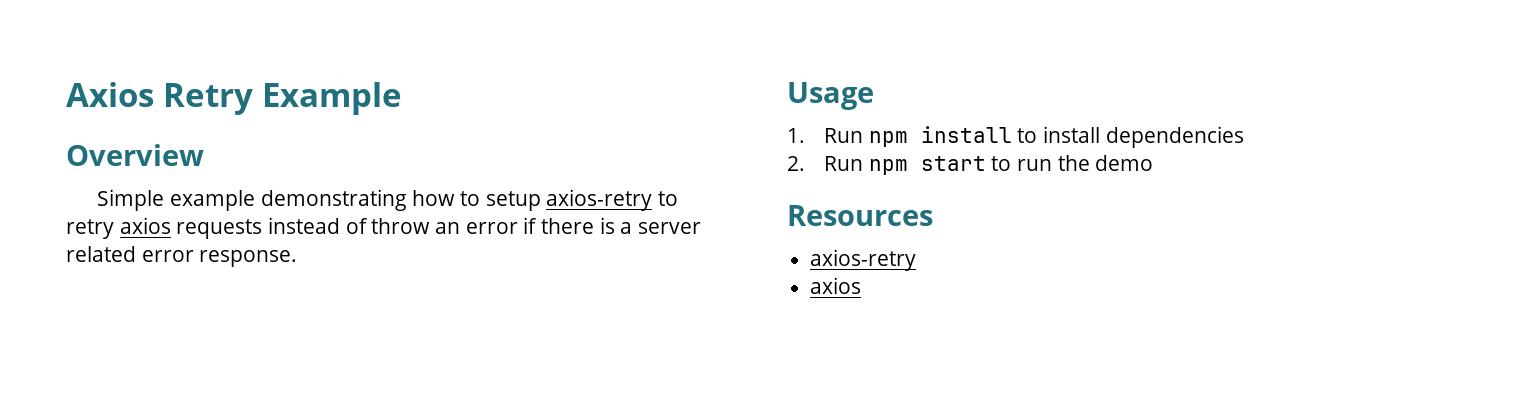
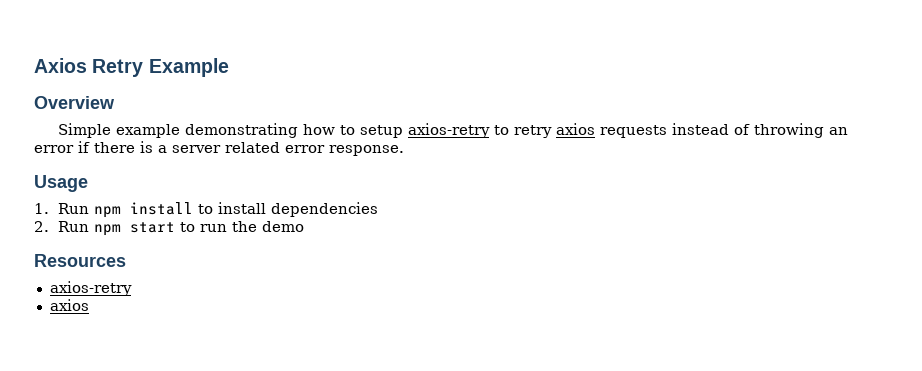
- Simple example demonstrating how to setup axios-retry to retry axios requests instead of throw an error if there is a server related error response.
+ Simple example demonstrating how to setup axios-retry to retry axios requests instead of throwing an error if there is a server related error response.

